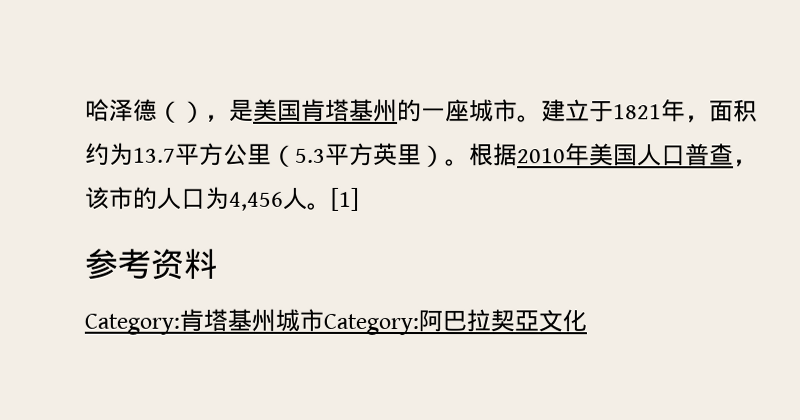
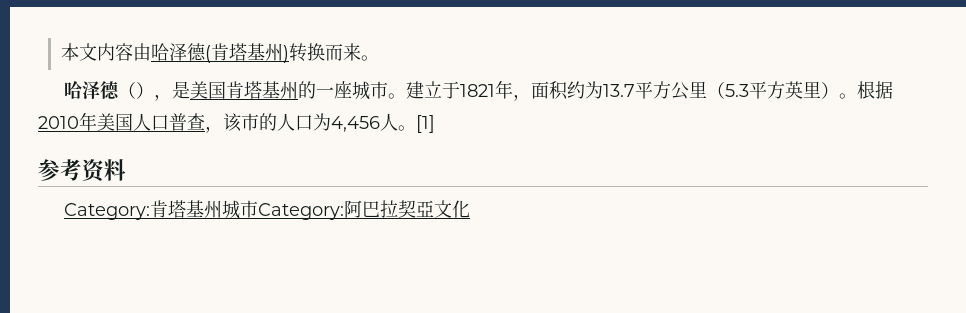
+ 本文内容由哈泽德(肯塔基州)转换而来。

